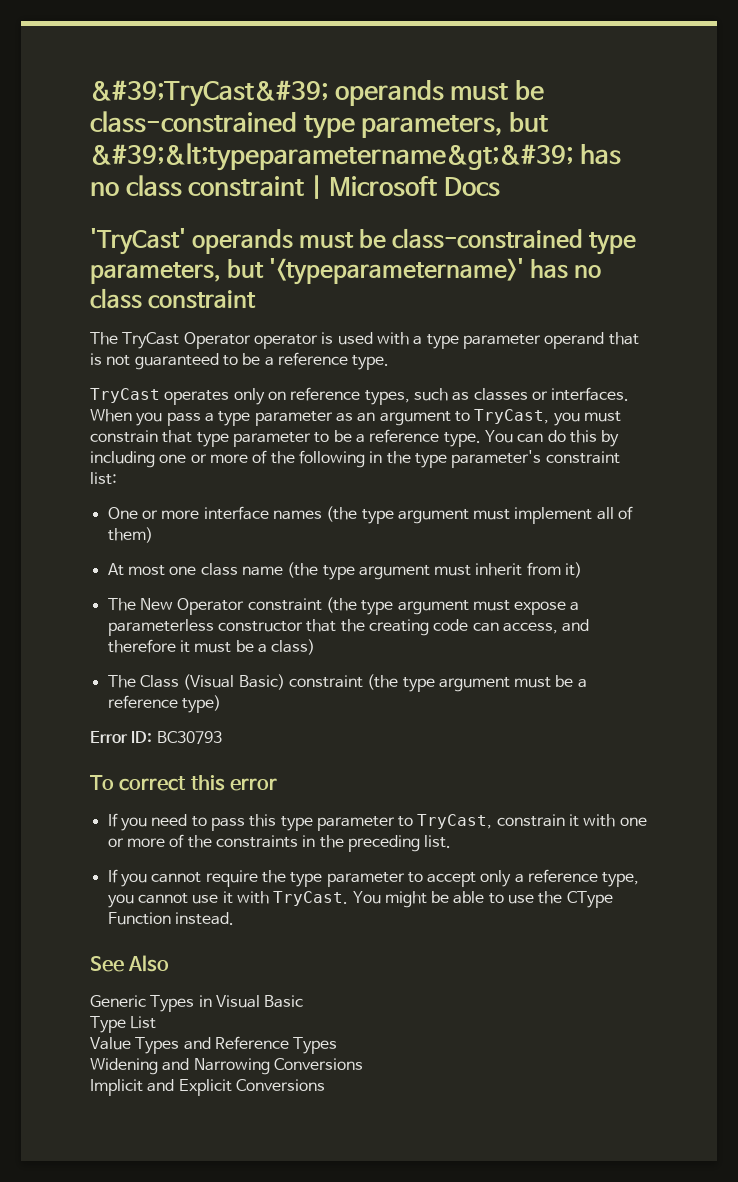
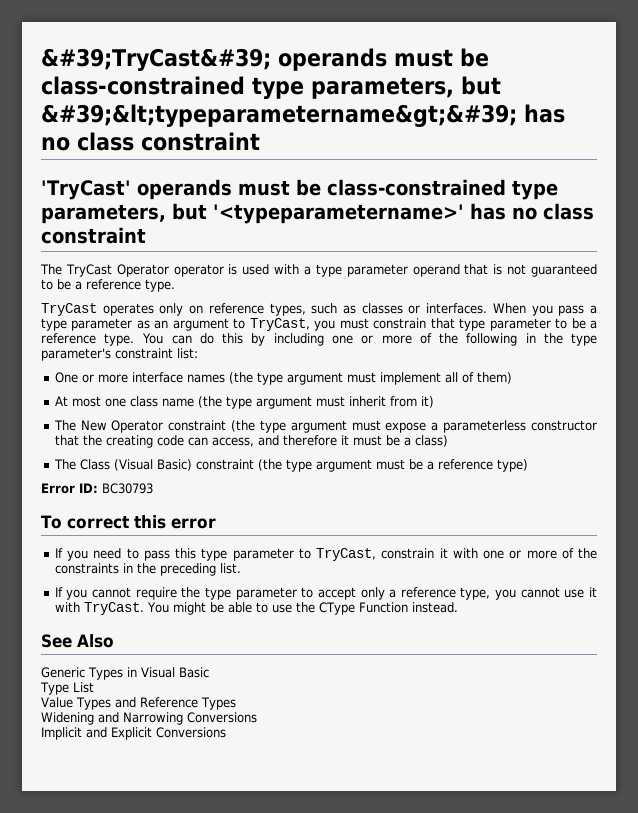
- &#39;TryCast&#39; operands must be class-constrained type parameters, but &#39;&lt;typeparametername&gt;&#39; has no class constraint | Microsoft Docs
+ &#39;TryCast&#39; operands must be class-constrained type parameters, but &#39;&lt;typeparametername&gt;&#39; has no class constraint

